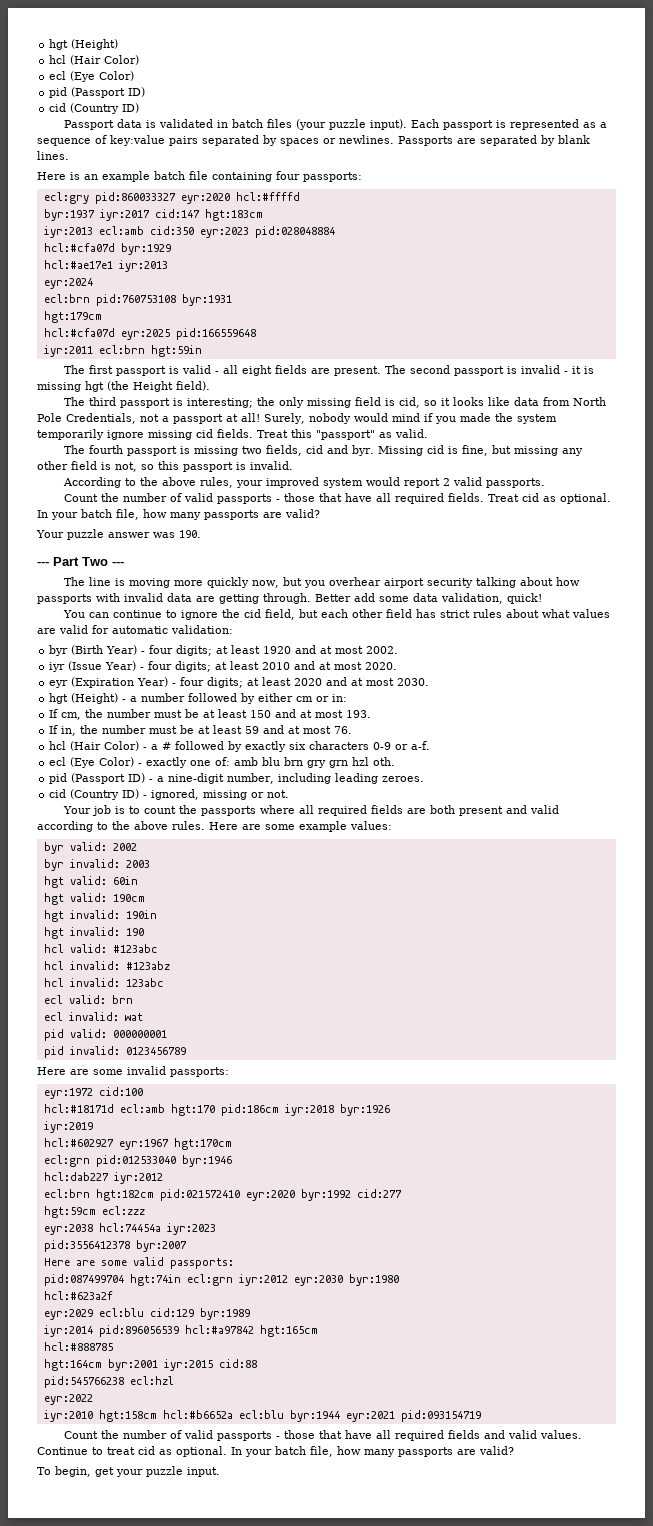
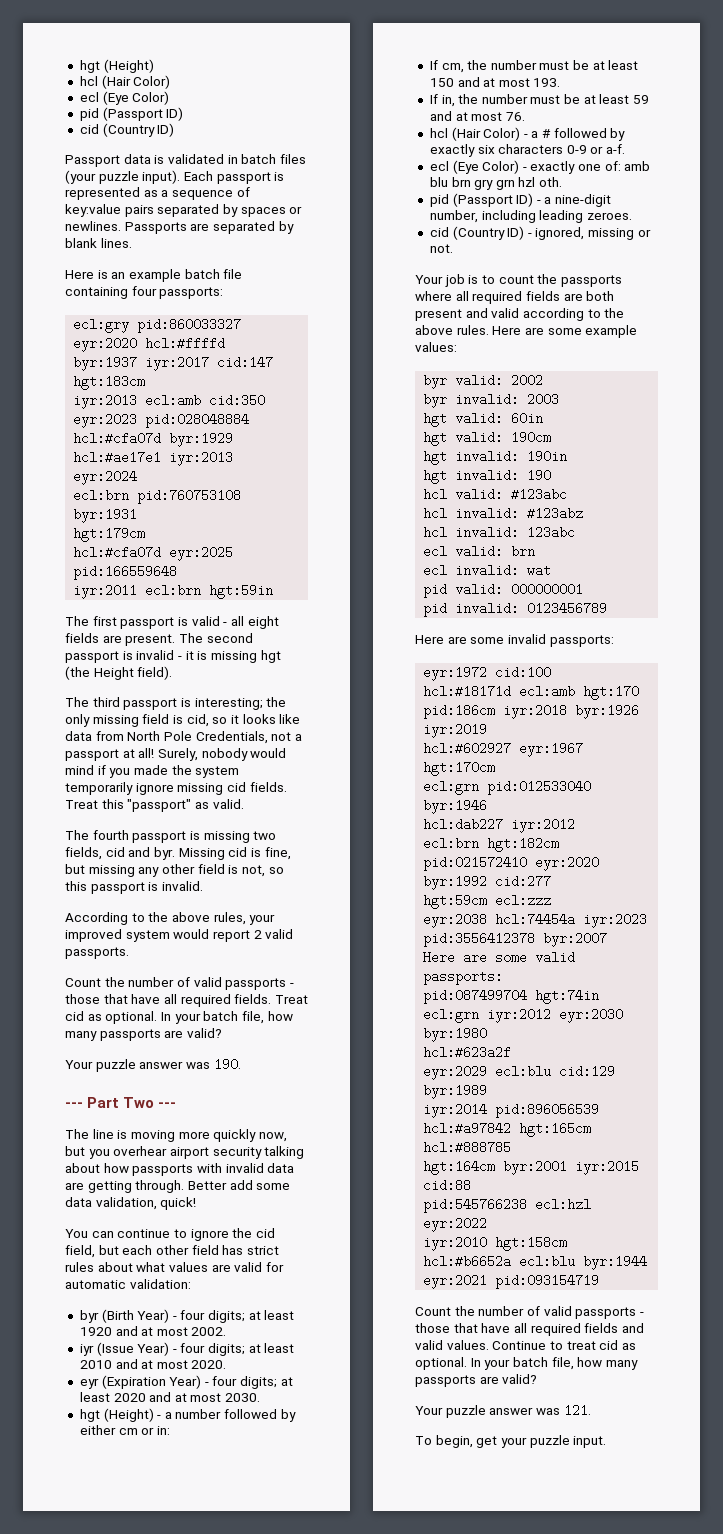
+ Your puzzle answer was 121.

